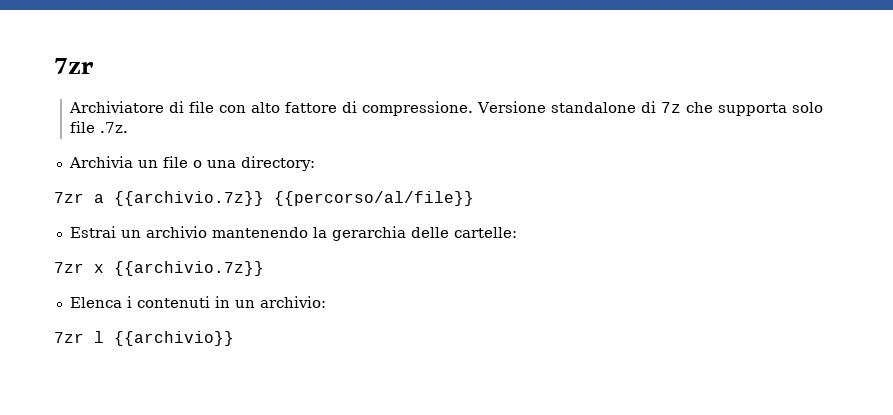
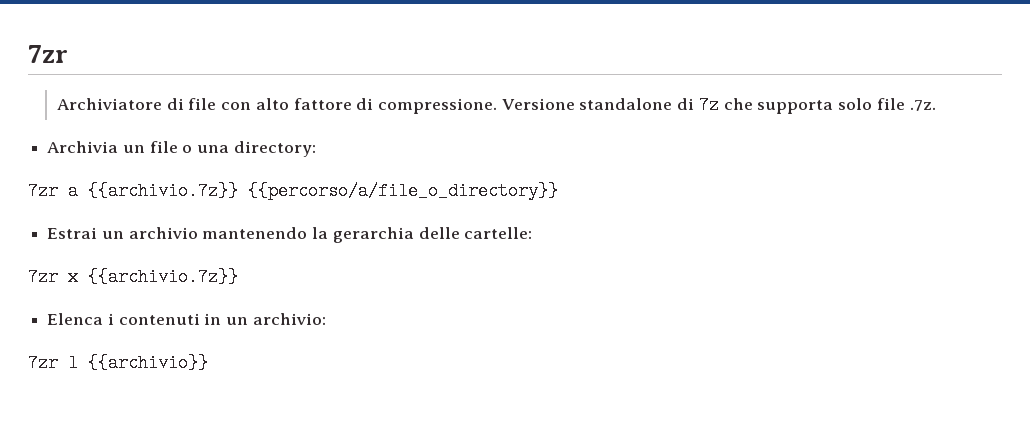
- 7zr a {{archivio.7z}} {{percorso/al/file}}
+ 7zr a {{archivio.7z}} {{percorso/a/file_o_directory}}

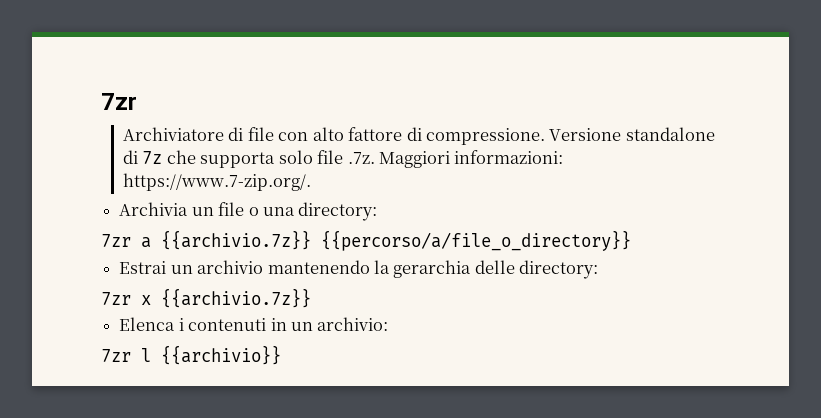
- Versione standalone di 7z che supporta solo file .7z.
+ Versione standalone di 7z che supporta solo file .7z. Maggiori informazioni: https://www.7-zip.org/.
- Estrai un archivio mantenendo la gerarchia delle cartelle:
+ Estrai un archivio mantenendo la gerarchia delle directory:

